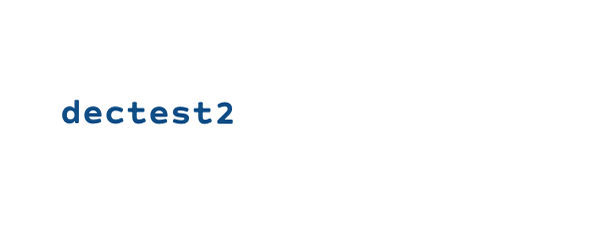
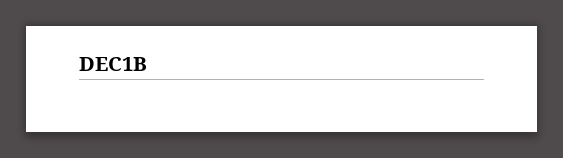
- dectest2
+ DEC1B

